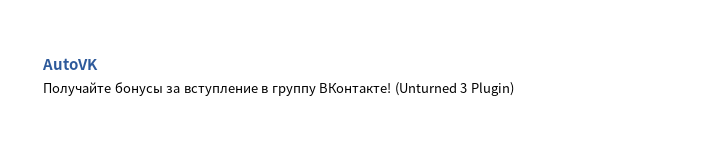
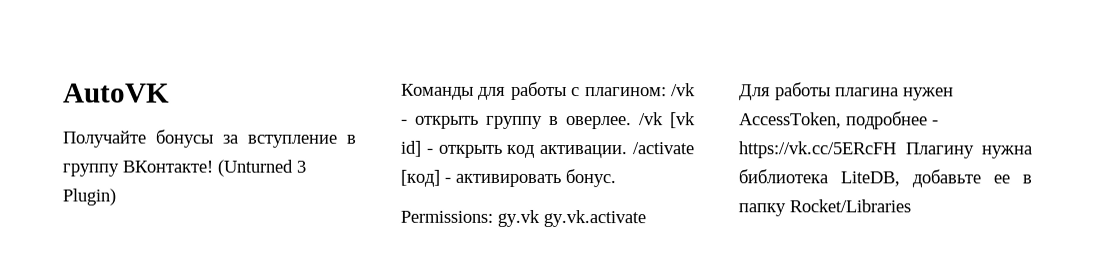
+ Команды для работы с плагином: /vk - открыть группу в оверлее. /vk [vk id] - открыть код активации. /activate [код] - активировать бонус.
+ Permissions: gy.vk gy.vk.activate
+ Для работы плагина нужен AccessToken, подробнее - https://vk.cc/5ERcFH Плагину нужна библиотека LiteDB, добавьте ее в папку Rocket/Libraries

